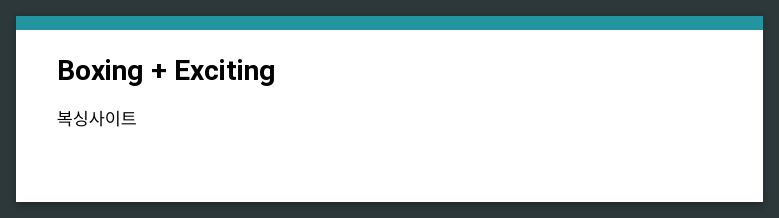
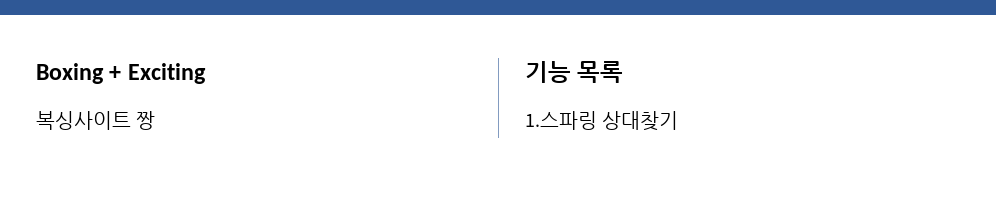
- 복싱사이트
+ 복싱사이트 짱
+ 기능 목록
+ 1.스파링 상대찾기

